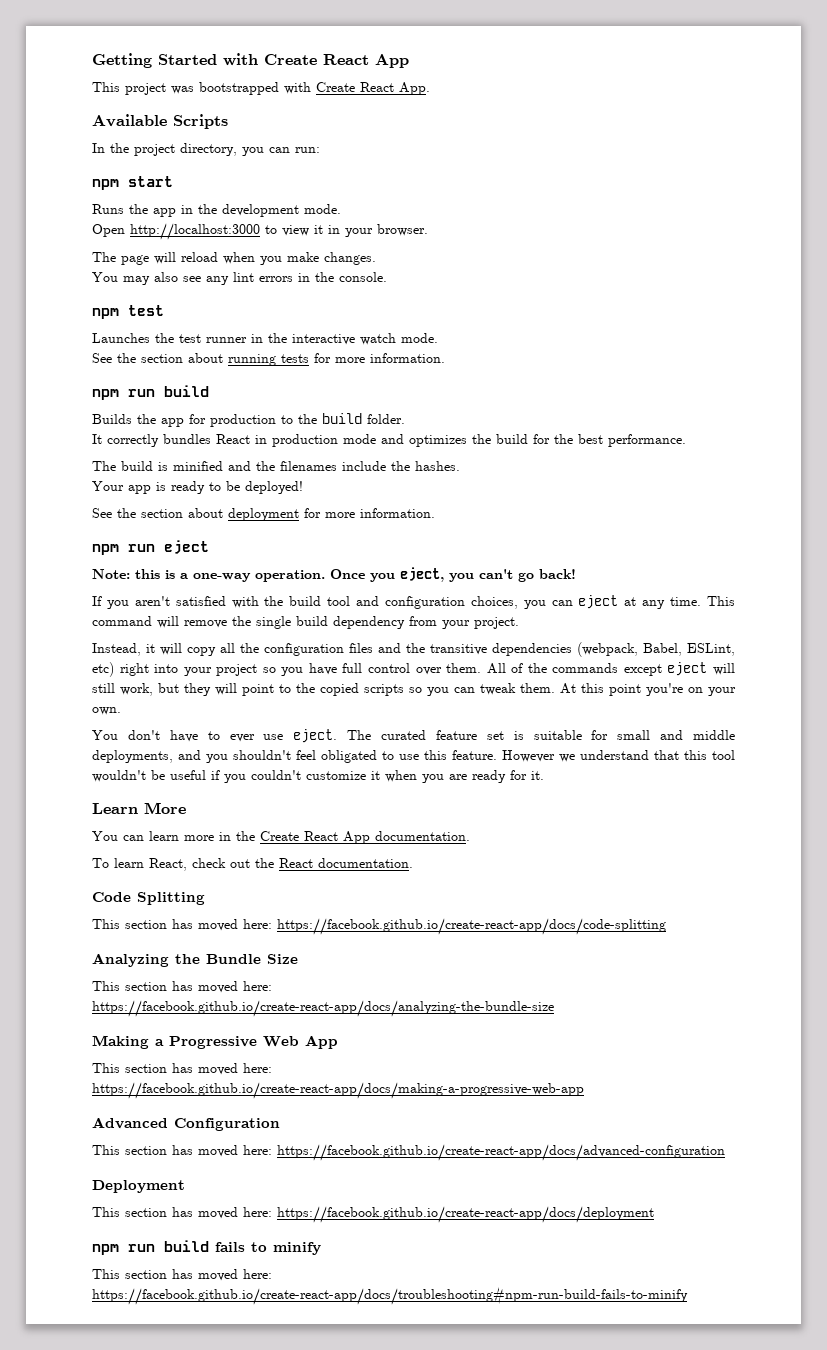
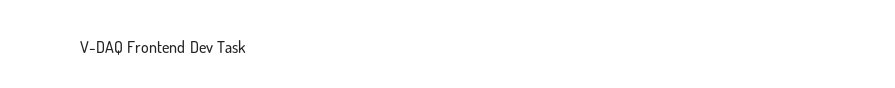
- Getting Started with Create React App
- This project was bootstrapped with Create React App.
- Available Scripts
- In the project directory, you can run:
- npm start
- Runs the app in the development mode.
- Open http://localhost:3000 to view it in your browser.
- The page will reload when you make changes.
- You may also see any lint errors in the console.
- npm test
- Launches the test runner in the interactive watch mode.
- See the section about running tests for more information.
- npm run build
- Builds the app for production to the build folder.
- It correctly bundles React in production mode and optimizes the build for the best performance.
- The build is minified and the filenames include the hashes.
- Your app is ready to be deployed!
- See the section about deployment for more information.
- npm run eject
- Note: this is a one-way operation. Once you eject, you can't go back!
- If you aren't satisfied with the build tool and configuration choices, you can eject at any time. This command will remove the single build dependency from your project.
- Instead, it will copy all the configuration files and the transitive dependencies (webpack, Babel, ESLint, etc) right into your project so you have full control over them. All of the commands except eject will still work, but they will point to the copied scripts so you can tweak them. At this point you're on your own.
- You don't have to ever use eject. The curated feature set is suitable for small and middle deployments, and you shouldn't feel obligated to use this feature. However we understand that this tool wouldn't be useful if you couldn't customize it when you are ready for it.
- Learn More
- You can learn more in the Create React App documentation.
- To learn React, check out the React documentation.
- Code Splitting
- This section has moved here: https://facebook.github.io/create-react-app/docs/code-splitting
- Analyzing the Bundle Size
- This section has moved here: https://facebook.github.io/create-react-app/docs/analyzing-the-bundle-size
- Making a Progressive Web App
- This section has moved here: https://facebook.github.io/create-react-app/docs/making-a-progressive-web-app
- Advanced Configuration
- This section has moved here: https://facebook.github.io/create-react-app/docs/advanced-configuration
- Deployment
- This section has moved here: https://facebook.github.io/create-react-app/docs/deployment
- npm run build fails to minify
- This section has moved here: https://facebook.github.io/create-react-app/docs/troubleshooting#npm-run-build-fails-to-minify
+ V-DAQ Frontend Dev Task

